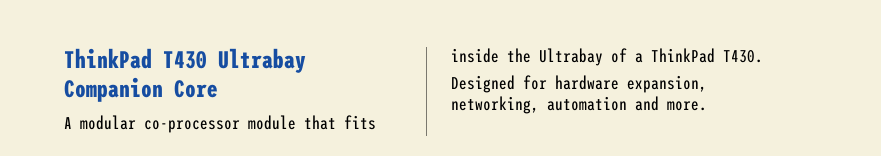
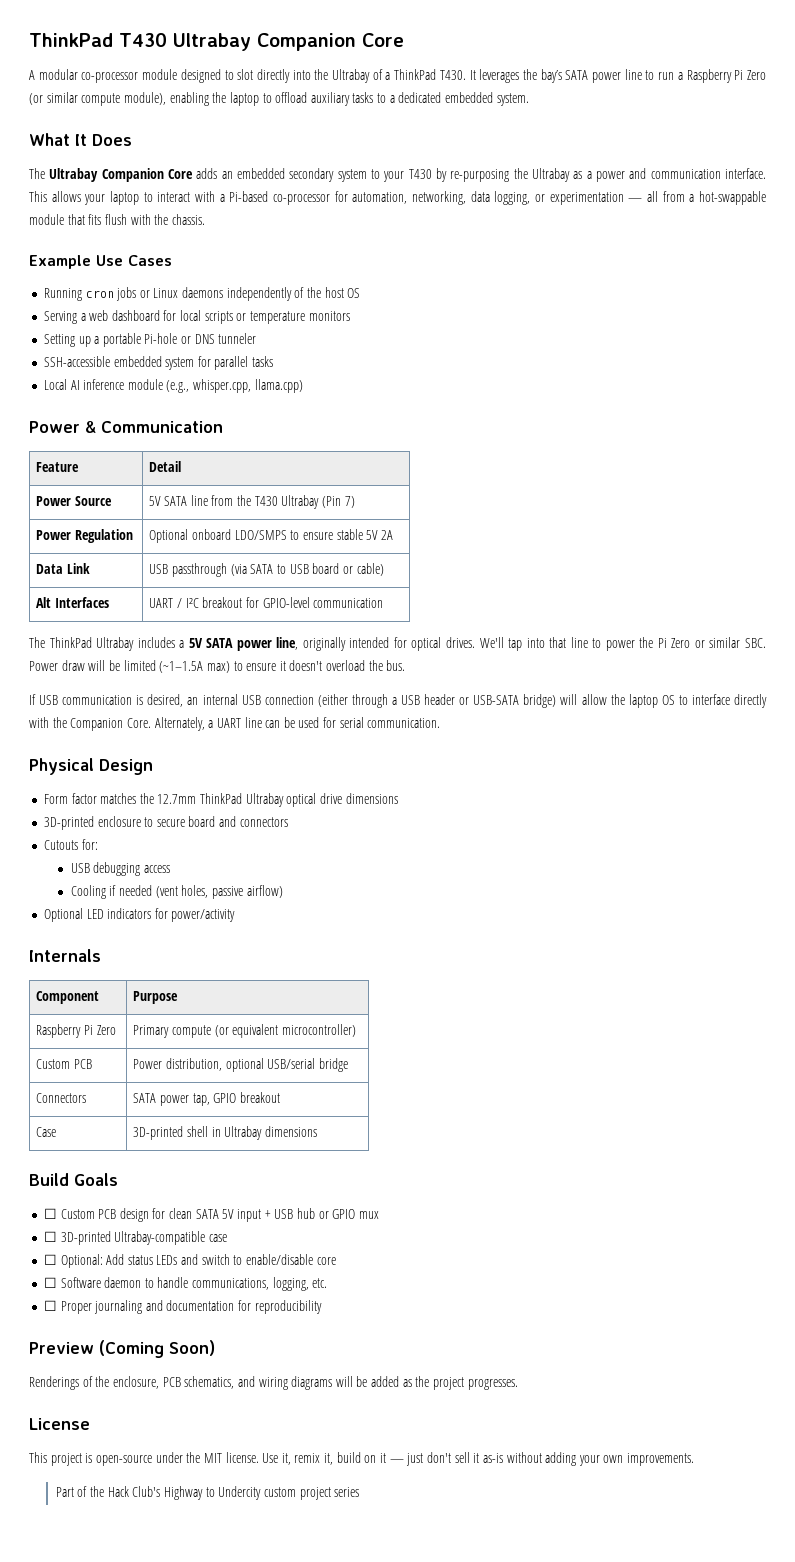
- A modular co-processor module that fits inside the Ultrabay of a ThinkPad T430.
- Designed for hardware expansion, networking, automation and more.
+ A modular co-processor module designed to slot directly into the Ultrabay of a ThinkPad T430. It leverages the bay’s SATA power line to run a Raspberry Pi Zero (or similar compute module), enabling the laptop to offload auxiliary tasks to a dedicated embedded system.
+ What It Does
+ The Ultrabay Companion Core adds an embedded secondary system to your T430 by re-purposing the Ultrabay as a power and communication interface. This allows your laptop to interact with a Pi-based co-processor for automation, networking, data logging, or experimentation — all from a hot-swappable module that fits flush with the chassis.
+ Example Use Cases
+ Running cron jobs or Linux daemons independently of the host OS
+ Serving a web dashboard for local scripts or temperature monitors
+ Setting up a portable Pi-hole or DNS tunneler
+ SSH-accessible embedded system for parallel tasks
+ Local AI inference module (e.g., whisper.cpp, llama.cpp)
+ Power & Communication
+ Feature | Detail
+ Power Source | 5V SATA line from the T430 Ultrabay (Pin 7)
+ Power Regulation | Optional onboard LDO/SMPS to ensure stable 5V 2A
+ Data Link | USB passthrough (via SATA to USB board or cable)
+ Alt Interfaces | UART / I²C breakout for GPIO-level communication
+ The ThinkPad Ultrabay includes a 5V SATA power line, originally intended for optical drives. We'll tap into that line to power the Pi Zero or similar SBC. Power draw will be limited (~1–1.5A max) to ensure it doesn't overload the bus.
+ If USB communication is desired, an internal USB connection (either through a USB header or USB-SATA bridge) will allow the laptop OS to interface directly with the Companion Core. Alternately, a UART line can be used for serial communication.
+ Physical Design
+ Form factor matches the 12.7mm ThinkPad Ultrabay optical drive dimensions
+ 3D-printed enclosure to secure board and connectors
+ Cutouts for:
+ USB debugging access
+ Cooling if needed (vent holes, passive airflow)
+ Optional LED indicators for power/activity
+ Internals
+ Component | Purpose
+ Raspberry Pi Zero | Primary compute (or equivalent microcontroller)
+ Custom PCB | Power distribution, optional USB/serial bridge
+ Connectors | SATA power tap, GPIO breakout
+ Case | 3D-printed shell in Ultrabay dimensions
+ Build Goals
+ ☐ Custom PCB design for clean SATA 5V input + USB hub or GPIO mux
+ ☐ 3D-printed Ultrabay-compatible case
+ ☐ Optional: Add status LEDs and switch to enable/disable core
+ ☐ Software daemon to handle communications, logging, etc.
+ ☐ Proper journaling and documentation for reproducibility
+ Preview (Coming Soon)
+ Renderings of the enclosure, PCB schematics, and wiring diagrams will be added as the project progresses.
+ License
+ This project is open-source under the MIT license. Use it, remix it, build on it — just don't sell it as-is without adding your own improvements.
+ Part of the Hack Club's Highway to Undercity custom project series

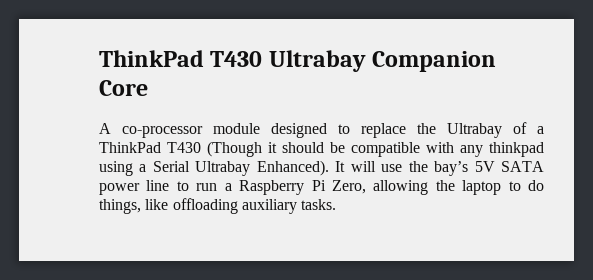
- A modular co-processor module designed to slot directly into the Ultrabay of a ThinkPad T430. It leverages the bay’s SATA power line to run a Raspberry Pi Zero (or similar compute module), enabling the laptop to offload auxiliary tasks to a dedicated embedded system.
- What It Does
- The Ultrabay Companion Core adds an embedded secondary system to your T430 by re-purposing the Ultrabay as a power and communication interface. This allows your laptop to interact with a Pi-based co-processor for automation, networking, data logging, or experimentation — all from a hot-swappable module that fits flush with the chassis.
- Example Use Cases
- Running cron jobs or Linux daemons independently of the host OS
- Serving a web dashboard for local scripts or temperature monitors
- Setting up a portable Pi-hole or DNS tunneler
- SSH-accessible embedded system for parallel tasks
- Local AI inference module (e.g., whisper.cpp, llama.cpp)
- Power & Communication
- Feature | Detail
- Power Source | 5V SATA line from the T430 Ultrabay (Pin 7)
- Power Regulation | Optional onboard LDO/SMPS to ensure stable 5V 2A
- Data Link | USB passthrough (via SATA to USB board or cable)
- Alt Interfaces | UART / I²C breakout for GPIO-level communication
- The ThinkPad Ultrabay includes a 5V SATA power line, originally intended for optical drives. We'll tap into that line to power the Pi Zero or similar SBC. Power draw will be limited (~1–1.5A max) to ensure it doesn't overload the bus.
- If USB communication is desired, an internal USB connection (either through a USB header or USB-SATA bridge) will allow the laptop OS to interface directly with the Companion Core. Alternately, a UART line can be used for serial communication.
- Physical Design
- Form factor matches the 12.7mm ThinkPad Ultrabay optical drive dimensions
- 3D-printed enclosure to secure board and connectors
- Cutouts for:
- USB debugging access
- Cooling if needed (vent holes, passive airflow)
- Optional LED indicators for power/activity
- Internals
- Component | Purpose
- Raspberry Pi Zero | Primary compute (or equivalent microcontroller)
- Custom PCB | Power distribution, optional USB/serial bridge
- Connectors | SATA power tap, GPIO breakout
- Case | 3D-printed shell in Ultrabay dimensions
- Build Goals
- ☐ Custom PCB design for clean SATA 5V input + USB hub or GPIO mux
- ☐ 3D-printed Ultrabay-compatible case
- ☐ Optional: Add status LEDs and switch to enable/disable core
- ☐ Software daemon to handle communications, logging, etc.
- ☐ Proper journaling and documentation for reproducibility
- Preview (Coming Soon)
- Renderings of the enclosure, PCB schematics, and wiring diagrams will be added as the project progresses.
- License
- This project is open-source under the MIT license. Use it, remix it, build on it — just don't sell it as-is without adding your own improvements.
- Part of the Hack Club's Highway to Undercity custom project series
+ A co-processor module designed to replace the Ultrabay of a ThinkPad T430 (Though it should be compatible with any thinkpad using a Serial Ultrabay Enhanced). It will use the bay’s 5V SATA power line to run a Raspberry Pi Zero, allowing the laptop to do things, like offloading auxiliary tasks.

